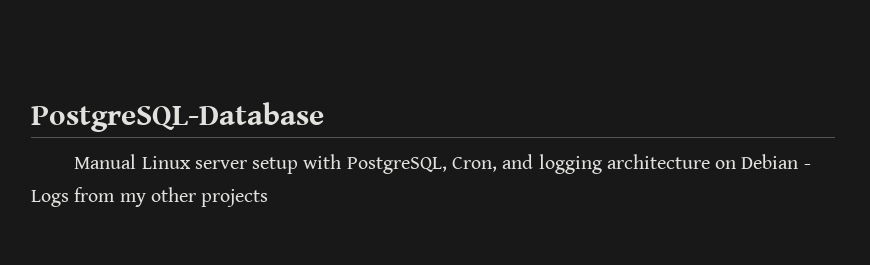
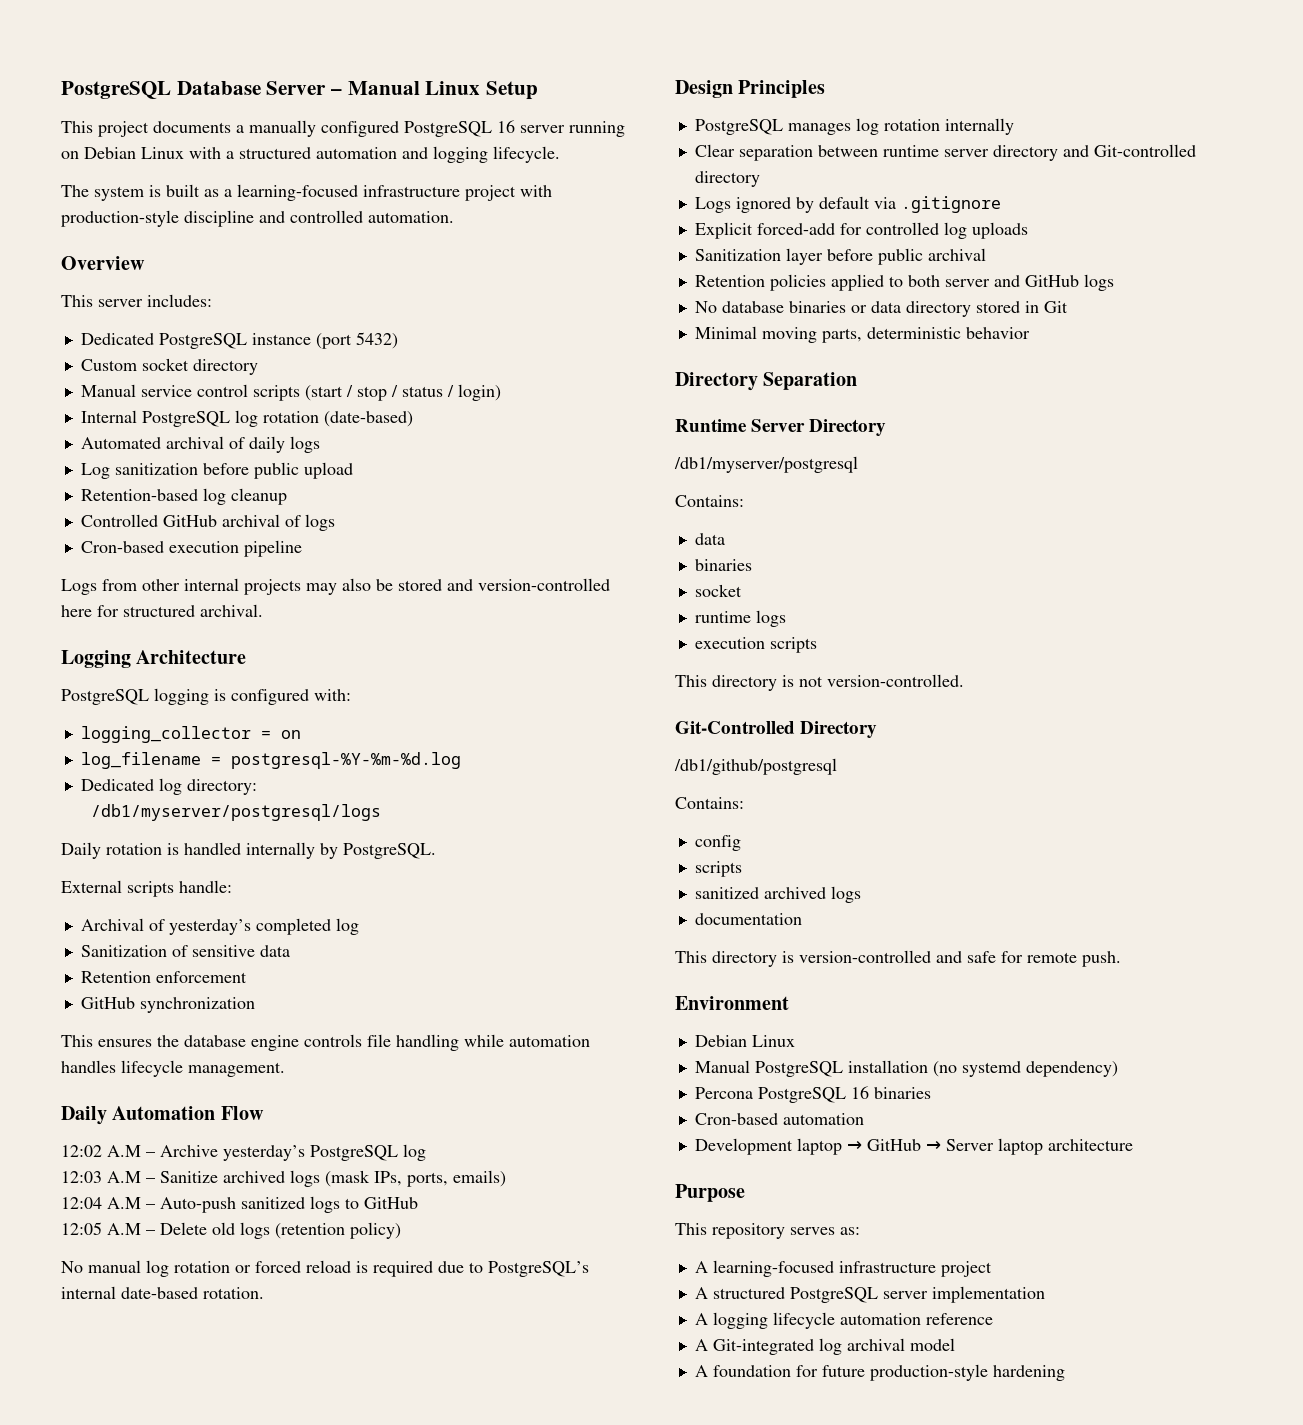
- PostgreSQL-Database
- Manual Linux server setup with PostgreSQL, Cron, and logging architecture on Debian - Logs from my other projects
+ PostgreSQL Database Server – Manual Linux Setup
+ This project documents a manually configured PostgreSQL 16 server running on Debian Linux with a structured automation and logging lifecycle.
+ The system is built as a learning-focused infrastructure project with production-style discipline and controlled automation.
+ Overview
+ This server includes:
+ Dedicated PostgreSQL instance (port 5432)
+ Custom socket directory
+ Manual service control scripts (start / stop / status / login)
+ Internal PostgreSQL log rotation (date-based)
+ Automated archival of daily logs
+ Log sanitization before public upload
+ Retention-based log cleanup
+ Controlled GitHub archival of logs
+ Cron-based execution pipeline
+ Logs from other internal projects may also be stored and version-controlled here for structured archival.
+ Logging Architecture
+ PostgreSQL logging is configured with:
+ logging_collector = on
+ log_filename = postgresql-%Y-%m-%d.log
+ Dedicated log directory:
+ /db1/myserver/postgresql/logs
+ Daily rotation is handled internally by PostgreSQL.
+ External scripts handle:
+ Archival of yesterday’s completed log
+ Sanitization of sensitive data
+ Retention enforcement
+ GitHub synchronization
+ This ensures the database engine controls file handling while automation handles lifecycle management.
+ Daily Automation Flow
+ 12:02 A.M – Archive yesterday’s PostgreSQL log
+ 12:03 A.M – Sanitize archived logs (mask IPs, ports, emails)
+ 12:04 A.M – Auto-push sanitized logs to GitHub
+ 12:05 A.M – Delete old logs (retention policy)
+ No manual log rotation or forced reload is required due to PostgreSQL’s internal date-based rotation.
+ Design Principles
+ PostgreSQL manages log rotation internally
+ Clear separation between runtime server directory and Git-controlled directory
+ Logs ignored by default via .gitignore
+ Explicit forced-add for controlled log uploads
+ Sanitization layer before public archival
+ Retention policies applied to both server and GitHub logs
+ No database binaries or data directory stored in Git
+ Minimal moving parts, deterministic behavior
+ Directory Separation
+ Runtime Server Directory
+ /db1/myserver/postgresql
+ Contains:
+ data
+ binaries
+ socket
+ runtime logs
+ execution scripts
+ This directory is not version-controlled.
+ Git-Controlled Directory
+ /db1/github/postgresql
+ Contains:
+ config
+ scripts
+ sanitized archived logs
+ documentation
+ This directory is version-controlled and safe for remote push.
+ Environment
+ Debian Linux
+ Manual PostgreSQL installation (no systemd dependency)
+ Percona PostgreSQL 16 binaries
+ Cron-based automation
+ Development laptop → GitHub → Server laptop architecture
+ Purpose
+ This repository serves as:
+ A learning-focused infrastructure project
+ A structured PostgreSQL server implementation
+ A logging lifecycle automation reference
+ A Git-integrated log archival model
+ A foundation for future production-style hardening

